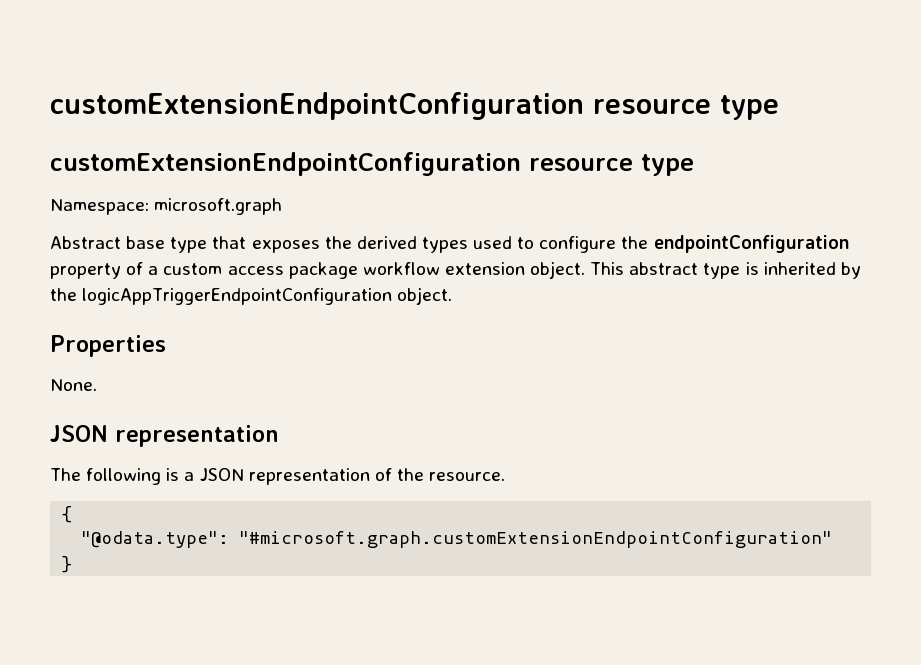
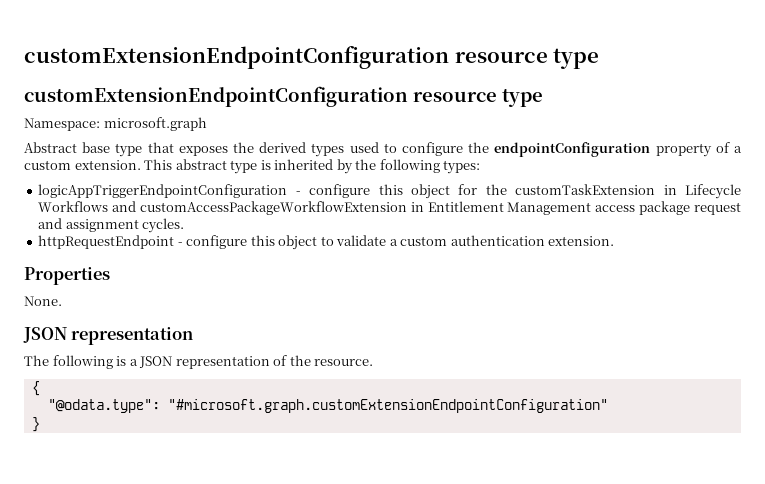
- Abstract base type that exposes the derived types used to configure the endpointConfiguration property of a custom access package workflow extension object.
+ Abstract base type that exposes the derived types used to configure the endpointConfiguration property of a custom extension.
- This abstract type is inherited by the logicAppTriggerEndpointConfiguration object.
+ This abstract type is inherited by the following types:
+ logicAppTriggerEndpointConfiguration - configure this object for the customTaskExtension in Lifecycle Workflows and customAccessPackageWorkflowExtension in Entitlement Management access package request and assignment cycles.
+ httpRequestEndpoint - configure this object to validate a custom authentication extension.

